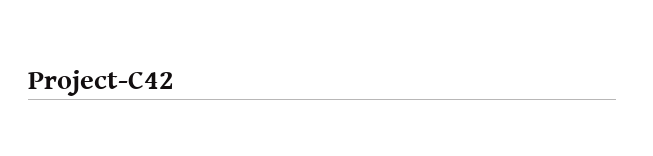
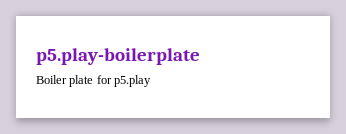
- Project-C42
+ p5.play-boilerplate
+ Boiler plate for p5.play

